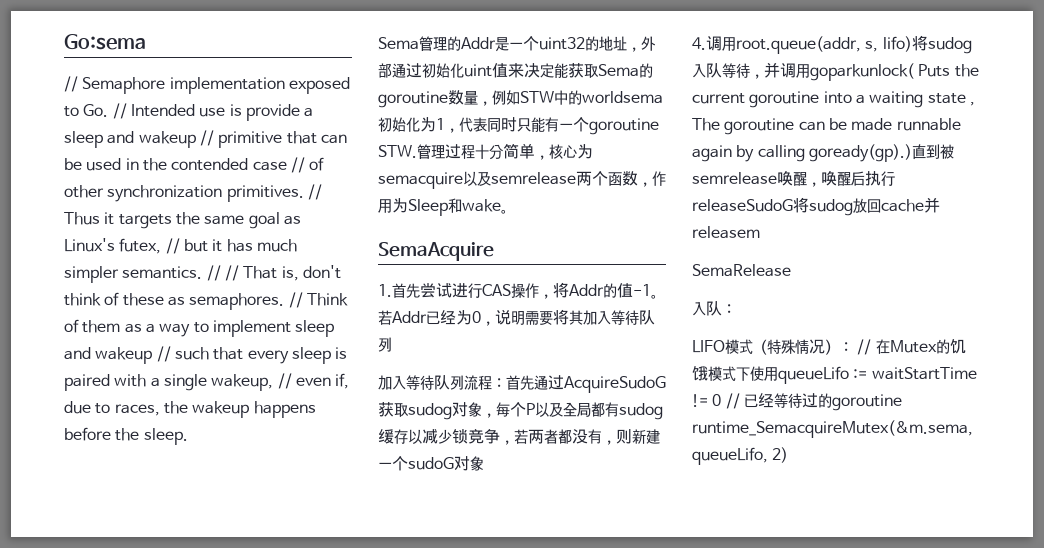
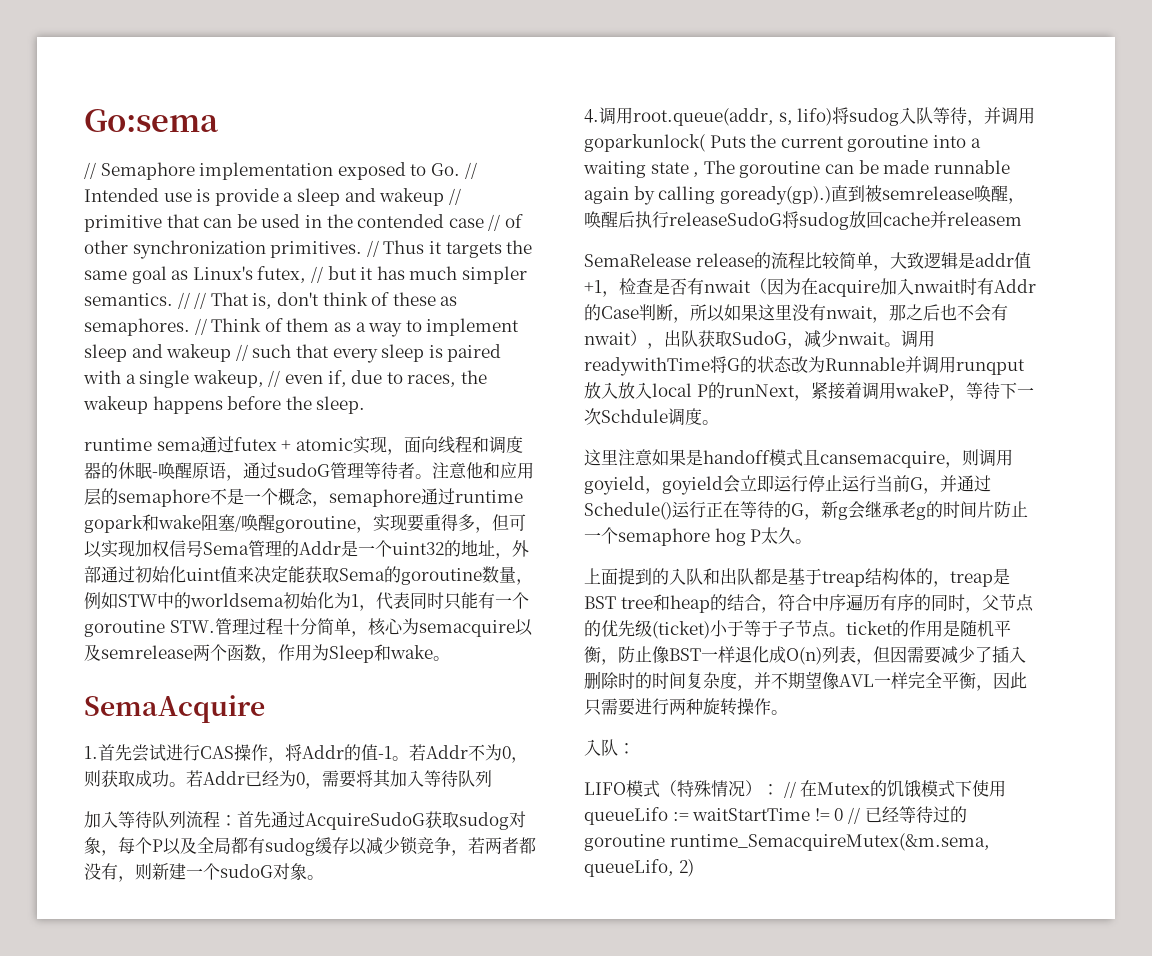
- Sema管理的Addr是一个uint32的地址，外部通过初始化uint值来决定能获取Sema的goroutine数量，例如STW中的worldsema初始化为1，代表同时只能有一个goroutine STW.管理过程十分简单，核心为semacquire以及semrelease两个函数，作用为Sleep和wake。
+ runtime sema通过futex + atomic实现，面向线程和调度器的休眠-唤醒原语，通过sudoG管理等待者。注意他和应用层的semaphore不是一个概念，semaphore通过runtime gopark和wake阻塞/唤醒goroutine，实现要重得多，但可以实现加权信号Sema管理的Addr是一个uint32的地址，外部通过初始化uint值来决定能获取Sema的goroutine数量，例如STW中的worldsema初始化为1，代表同时只能有一个goroutine STW.管理过程十分简单，核心为semacquire以及semrelease两个函数，作用为Sleep和wake。
- 若Addr已经为0，说明需要将其加入等待队列
+ 若Addr不为0，则获取成功。若Addr已经为0，需要将其加入等待队列
- 加入等待队列流程：首先通过AcquireSudoG获取sudog对象，每个P以及全局都有sudog缓存以减少锁竞争，若两者都没有，则新建一个sudoG对象
+ 加入等待队列流程：首先通过AcquireSudoG获取sudog对象，每个P以及全局都有sudog缓存以减少锁竞争，若两者都没有，则新建一个sudoG对象。
- SemaRelease
+ SemaRelease release的流程比较简单，大致逻辑是addr值+1，检查是否有nwait（因为在acquire加入nwait时有Addr的Case判断，所以如果这里没有nwait，那之后也不会有nwait），出队获取SudoG，减少nwait。调用readywithTime将G的状态改为Runnable并调用runqput放入放入local P的runNext，紧接着调用wakeP，等待下一次Schdule调度。
+ 这里注意如果是handoff模式且cansemacquire，则调用goyield，goyield会立即运行停止运行当前G，并通过Schedule()运行正在等待的G，新g会继承老g的时间片防止一个semaphore hog P太久。
+ 上面提到的入队和出队都是基于treap结构体的，treap是BST tree和heap的结合，符合中序遍历有序的同时，父节点的优先级(ticket)小于等于子节点。ticket的作用是随机平衡，防止像BST一样退化成O(n)列表，但因需要减少了插入删除时的时间复杂度，并不期望像AVL一样完全平衡，因此只需要进行两种旋转操作。

